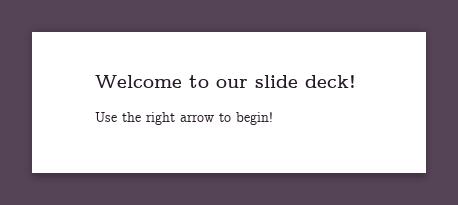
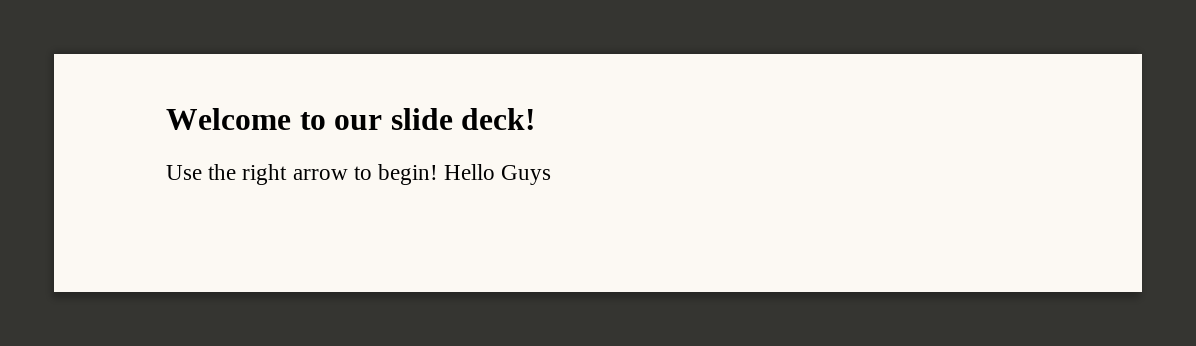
+ Hello Guys

